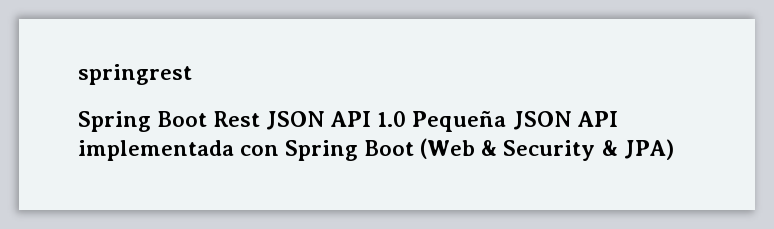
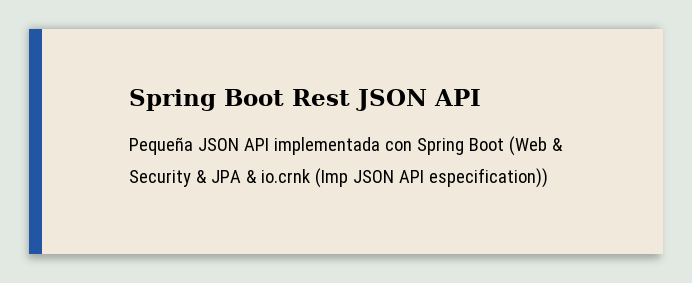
- springrest
- Spring Boot Rest JSON API 1.0 Pequeña JSON API implementada con Spring Boot (Web & Security & JPA)
+ Spring Boot Rest JSON API
+ Pequeña JSON API implementada con Spring Boot (Web & Security & JPA & io.crnk (Imp JSON API especification))

